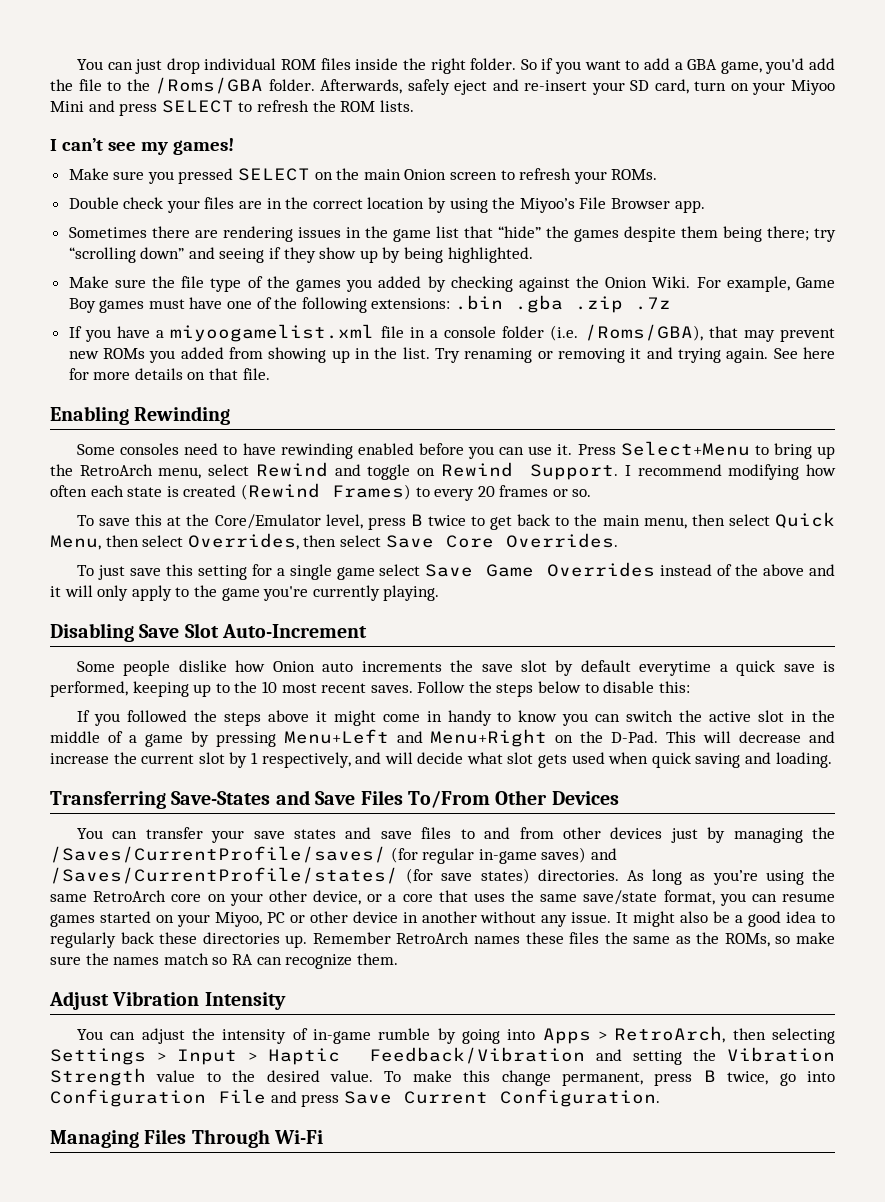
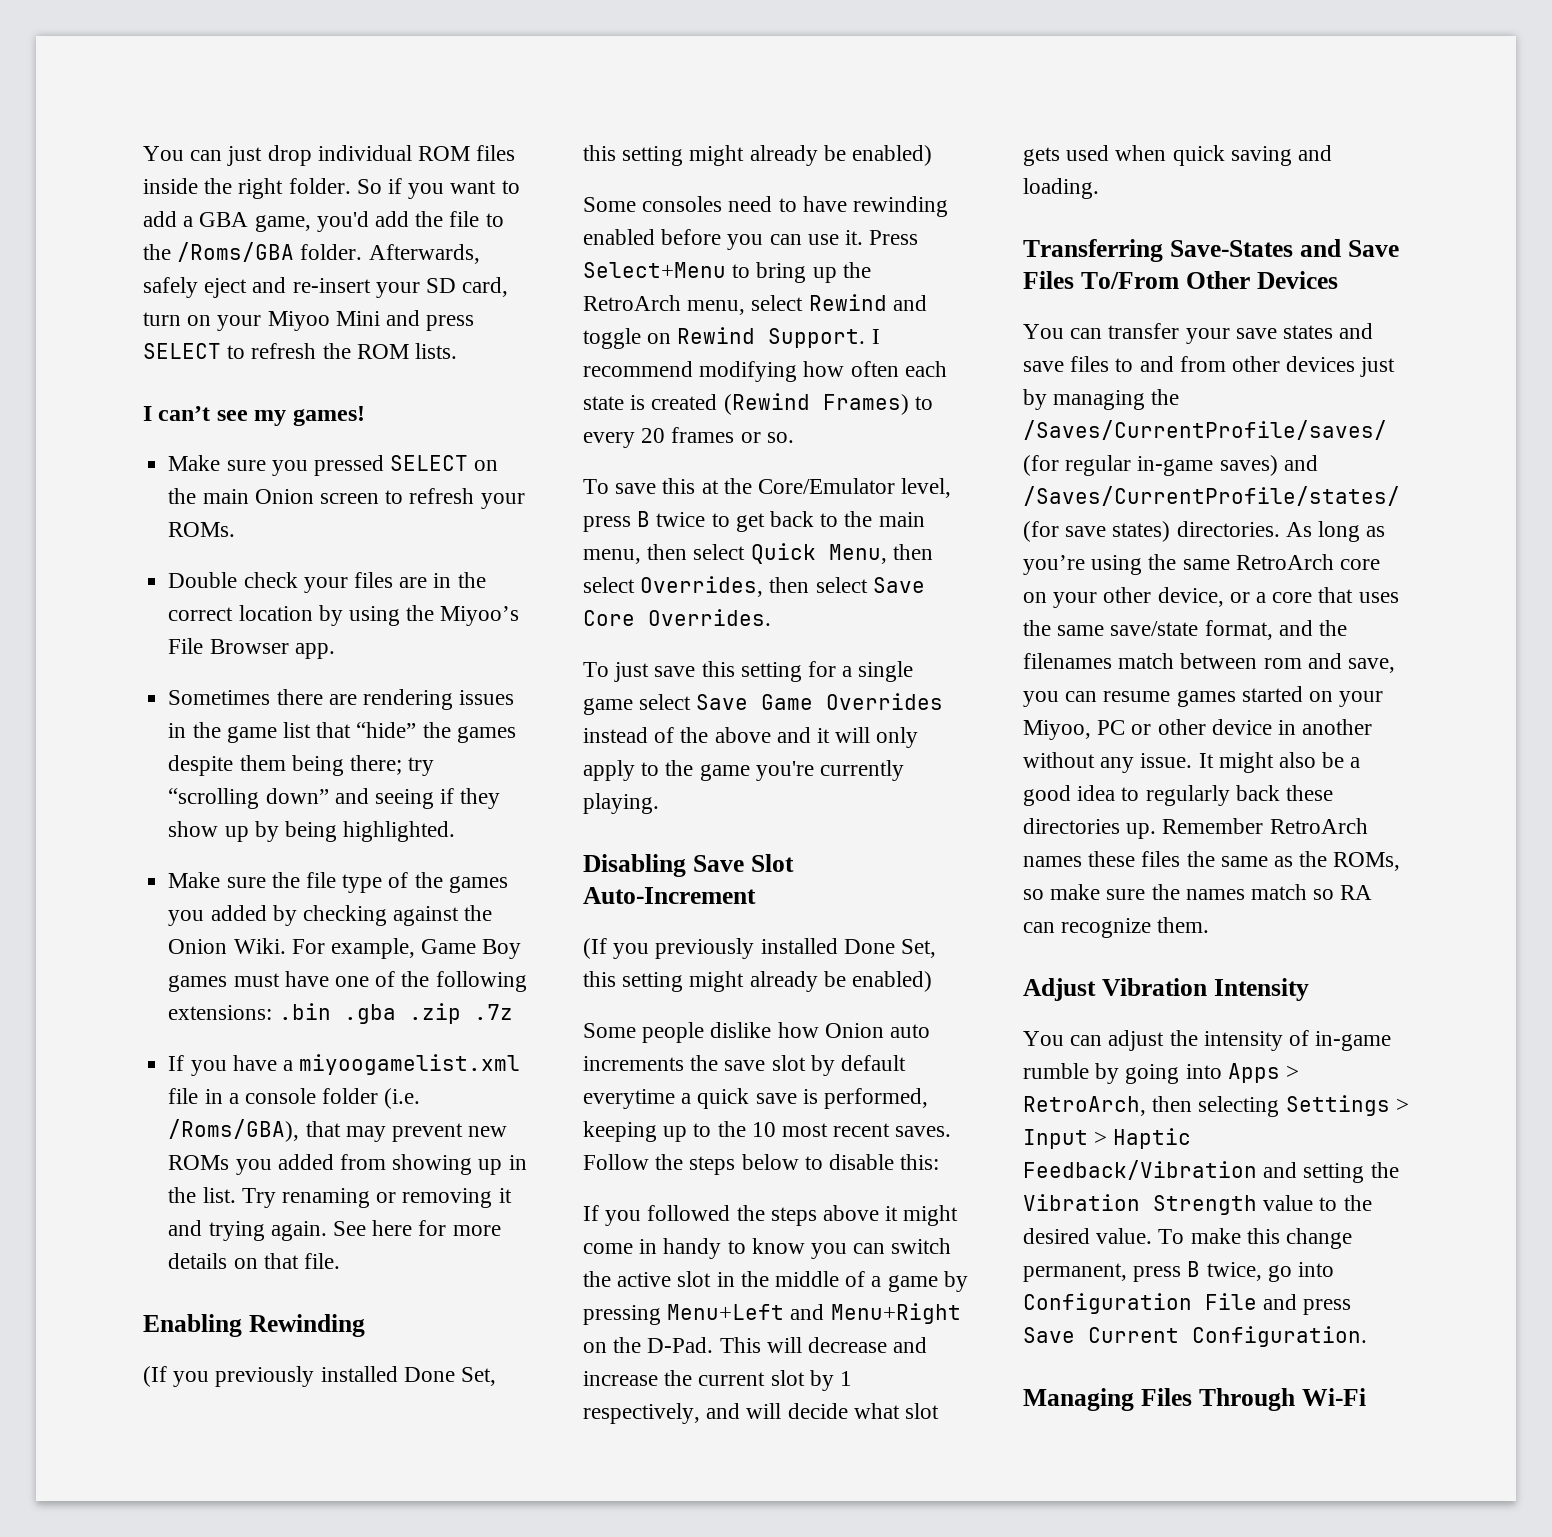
  Enabling Rewinding
+ (If you previously installed Done Set, this setting might already be enabled)
  Disabling Save Slot Auto-Increment
+ (If you previously installed Done Set, this setting might already be enabled)
- As long as you’re using the same RetroArch core on your other device, or a core that uses the same save/state format, you can resume games started on your Miyoo, PC or other device in another without any issue.
+ As long as you’re using the same RetroArch core on your other device, or a core that uses the same save/state format, and the filenames match between rom and save, you can resume games started on your Miyoo, PC or other device in another without any issue.

